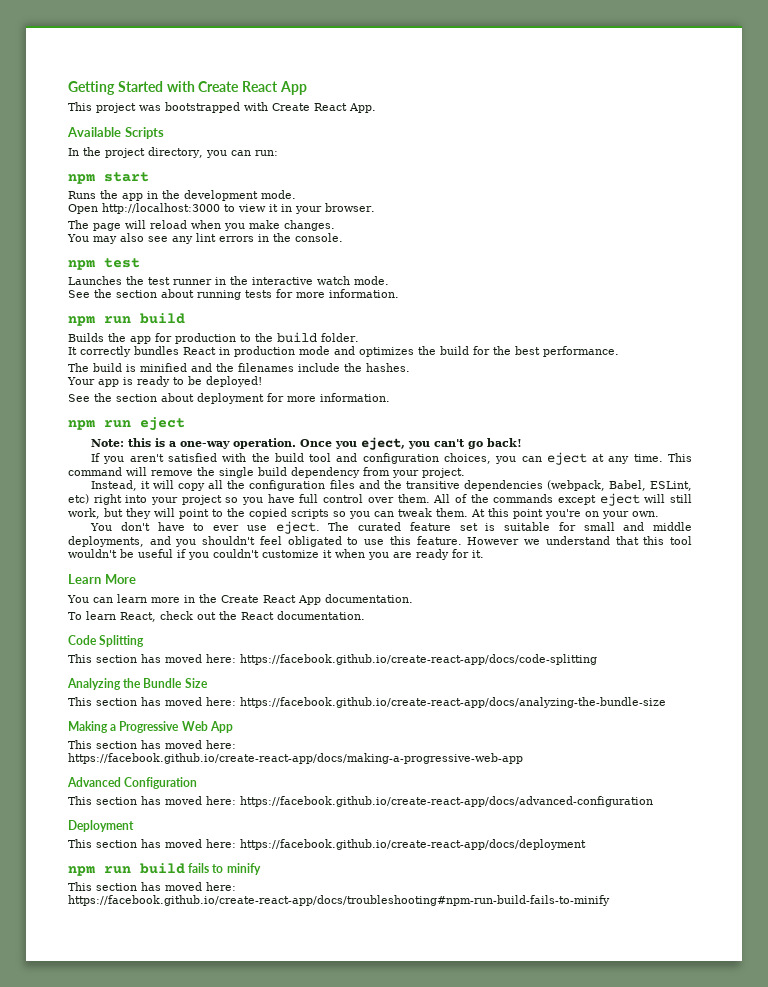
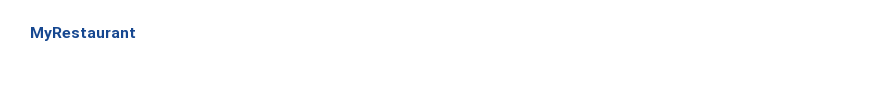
- Getting Started with Create React App
- This project was bootstrapped with Create React App.
- Available Scripts
- In the project directory, you can run:
- npm start
- Runs the app in the development mode.
- Open http://localhost:3000 to view it in your browser.
- The page will reload when you make changes.
- You may also see any lint errors in the console.
- npm test
- Launches the test runner in the interactive watch mode.
- See the section about running tests for more information.
- npm run build
- Builds the app for production to the build folder.
- It correctly bundles React in production mode and optimizes the build for the best performance.
- The build is minified and the filenames include the hashes.
- Your app is ready to be deployed!
- See the section about deployment for more information.
- npm run eject
- Note: this is a one-way operation. Once you eject, you can't go back!
- If you aren't satisfied with the build tool and configuration choices, you can eject at any time. This command will remove the single build dependency from your project.
- Instead, it will copy all the configuration files and the transitive dependencies (webpack, Babel, ESLint, etc) right into your project so you have full control over them. All of the commands except eject will still work, but they will point to the copied scripts so you can tweak them. At this point you're on your own.
- You don't have to ever use eject. The curated feature set is suitable for small and middle deployments, and you shouldn't feel obligated to use this feature. However we understand that this tool wouldn't be useful if you couldn't customize it when you are ready for it.
- Learn More
- You can learn more in the Create React App documentation.
- To learn React, check out the React documentation.
- Code Splitting
- This section has moved here: https://facebook.github.io/create-react-app/docs/code-splitting
- Analyzing the Bundle Size
- This section has moved here: https://facebook.github.io/create-react-app/docs/analyzing-the-bundle-size
- Making a Progressive Web App
- This section has moved here: https://facebook.github.io/create-react-app/docs/making-a-progressive-web-app
- Advanced Configuration
- This section has moved here: https://facebook.github.io/create-react-app/docs/advanced-configuration
- Deployment
- This section has moved here: https://facebook.github.io/create-react-app/docs/deployment
- npm run build fails to minify
- This section has moved here: https://facebook.github.io/create-react-app/docs/troubleshooting#npm-run-build-fails-to-minify
+ MyRestaurant

